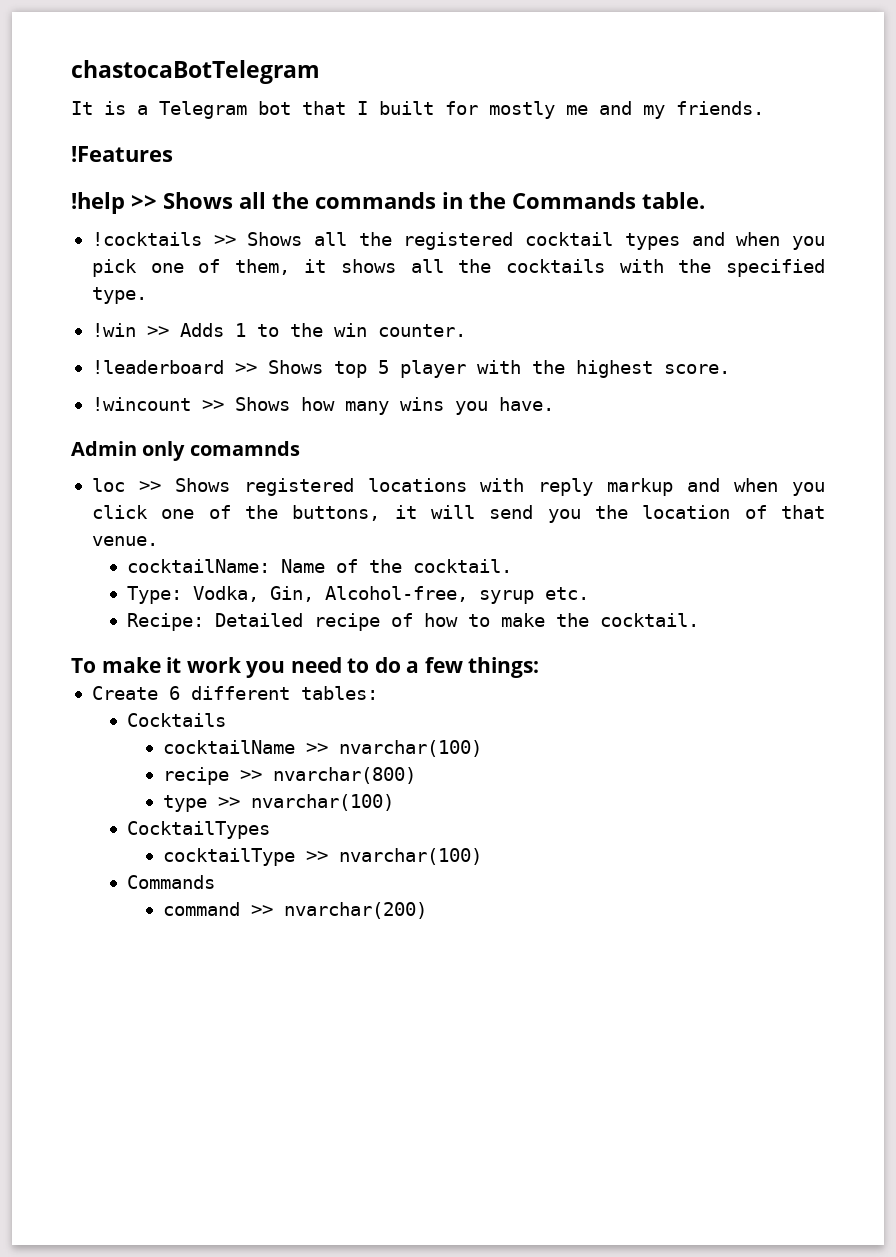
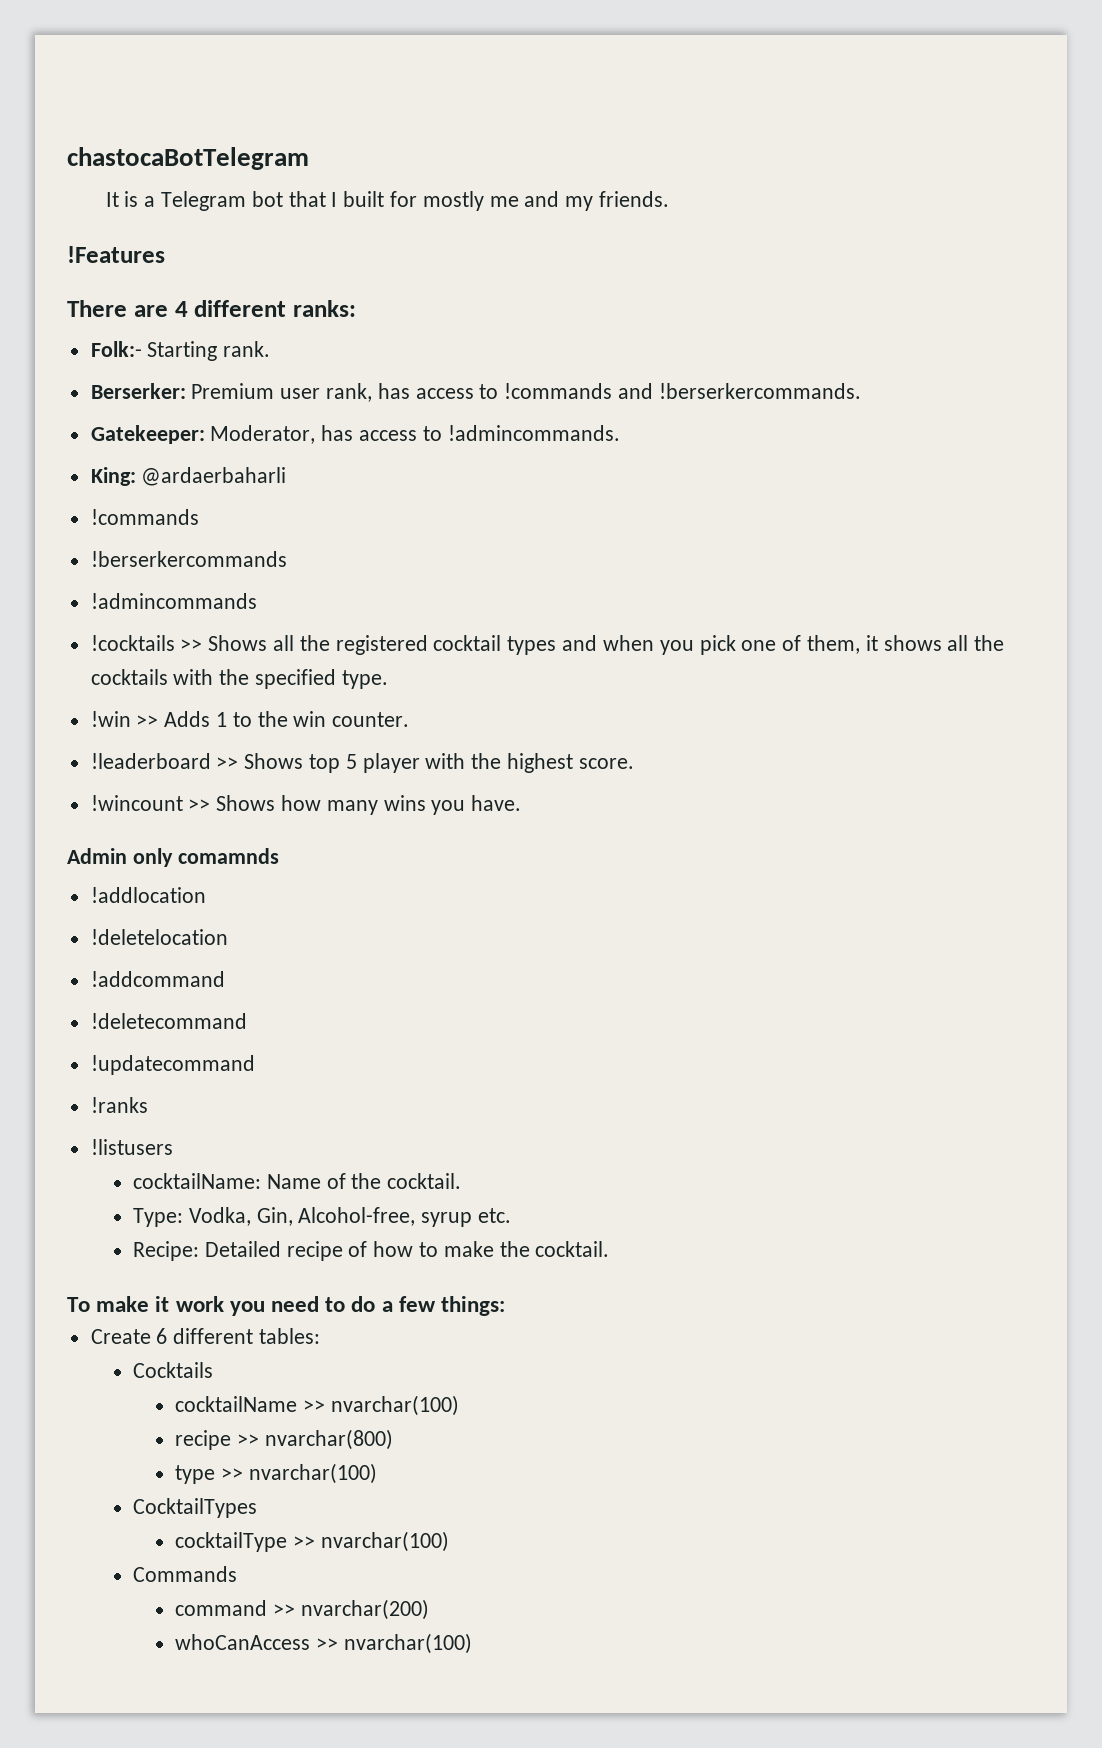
- !help >> Shows all the commands in the Commands table.
+ There are 4 different ranks:
+ Folk:- Starting rank.
+ Berserker: Premium user rank, has access to !commands and !berserkercommands.
+ Gatekeeper: Moderator, has access to !admincommands.
+ King: @ardaerbaharli
+ !commands
+ !berserkercommands
+ !admincommands
- loc >> Shows registered locations with reply markup and when you click one of the buttons, it will send you the location of that venue.
+ !addlocation
+ !deletelocation
+ !addcommand
+ !deletecommand
+ !updatecommand
+ !ranks
+ !listusers
+ whoCanAccess >> nvarchar(100)

